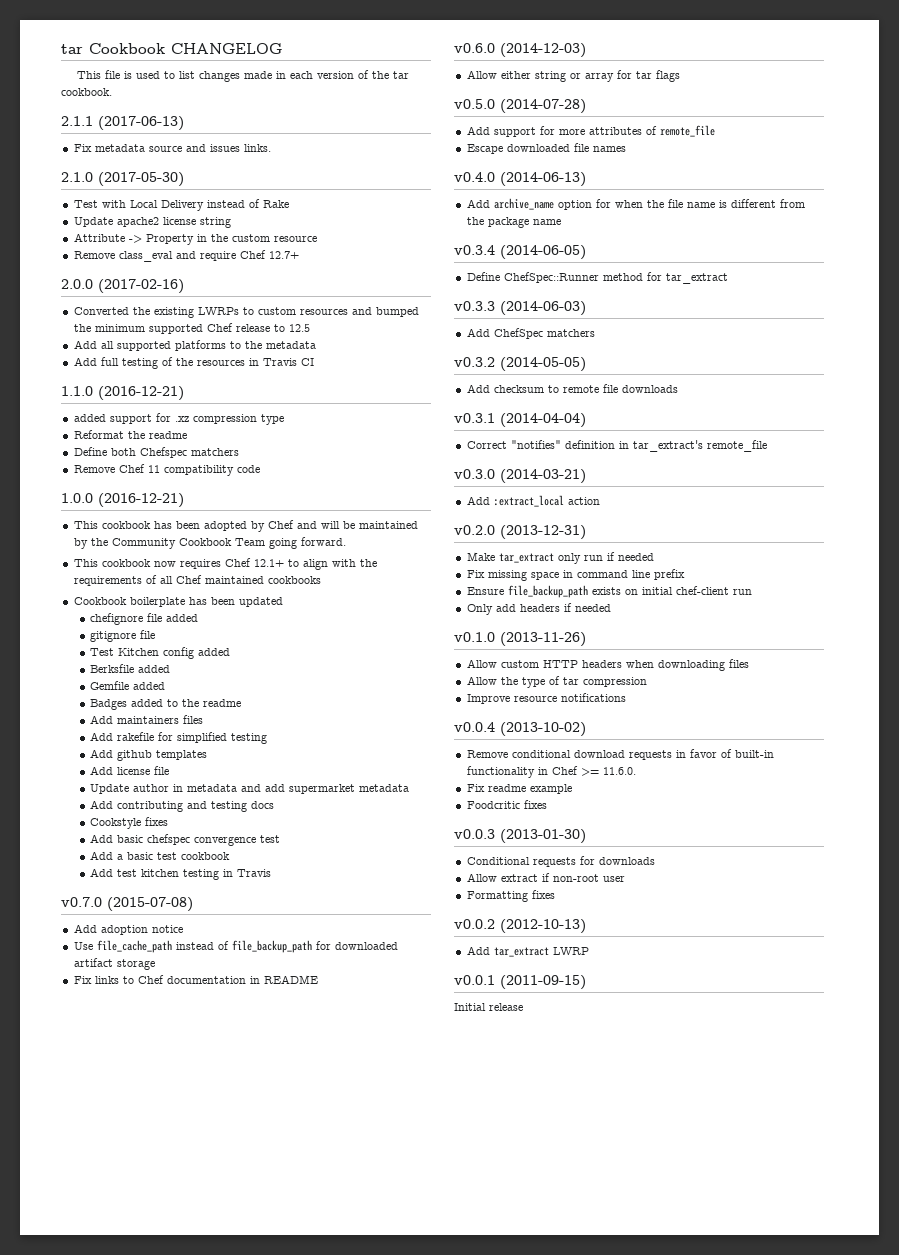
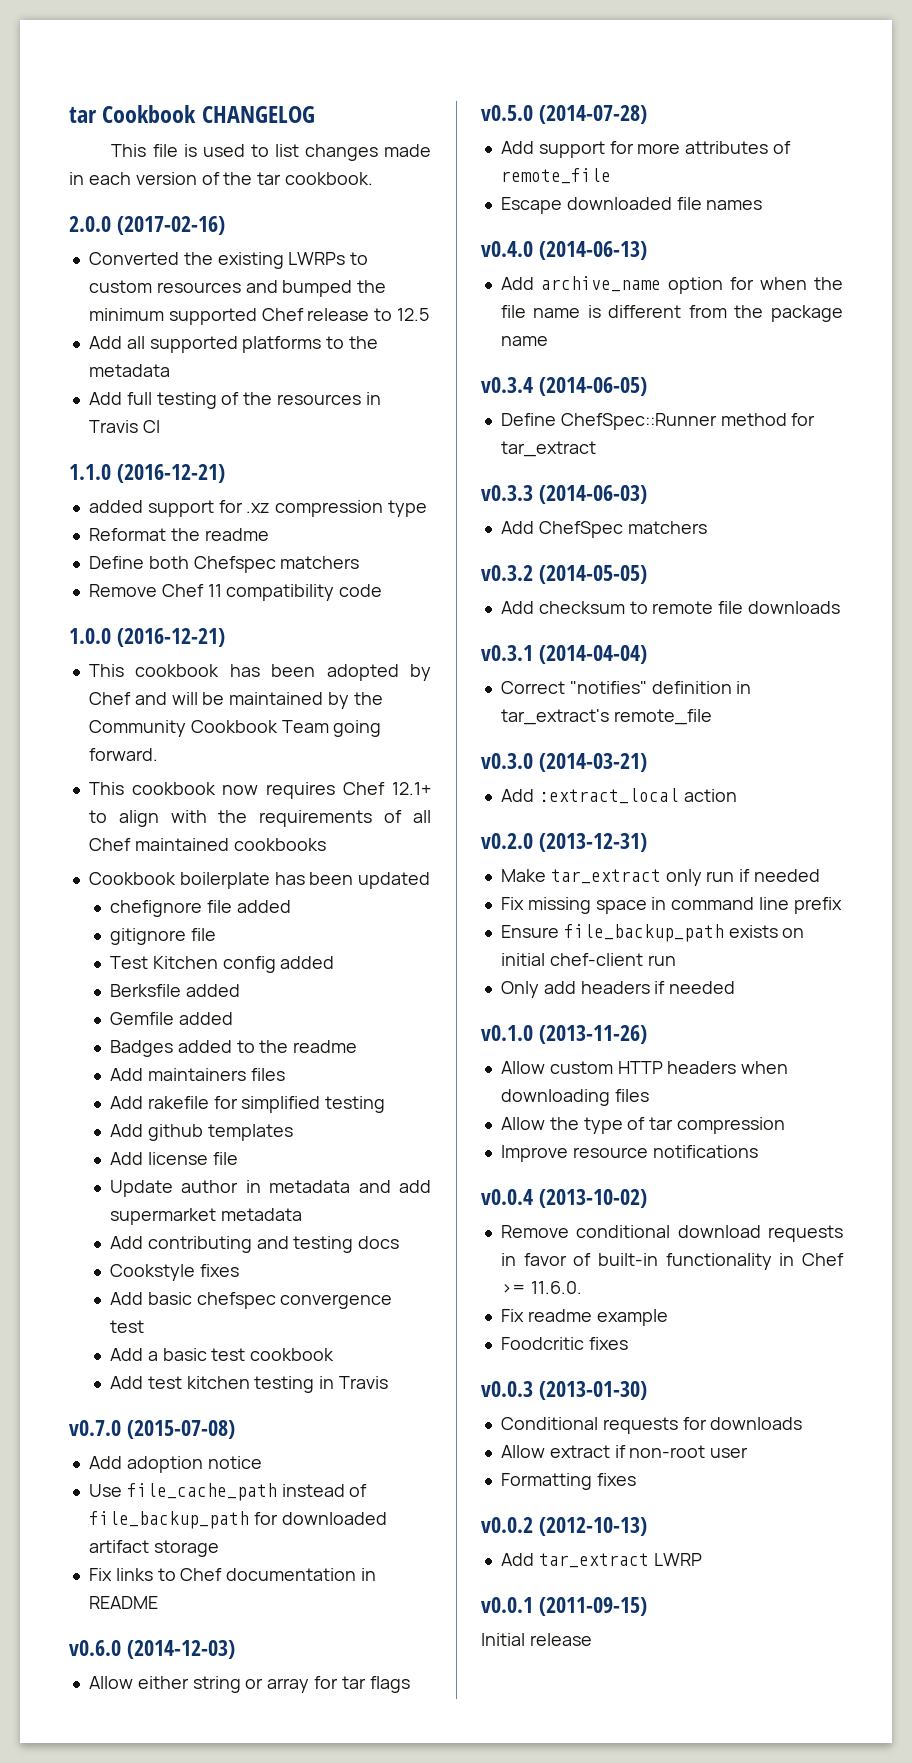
- 2.1.1 (2017-06-13)
- Fix metadata source and issues links.
- 2.1.0 (2017-05-30)
- Test with Local Delivery instead of Rake
- Update apache2 license string
- Attribute -> Property in the custom resource
- Remove class_eval and require Chef 12.7+

